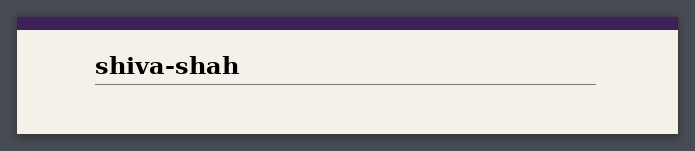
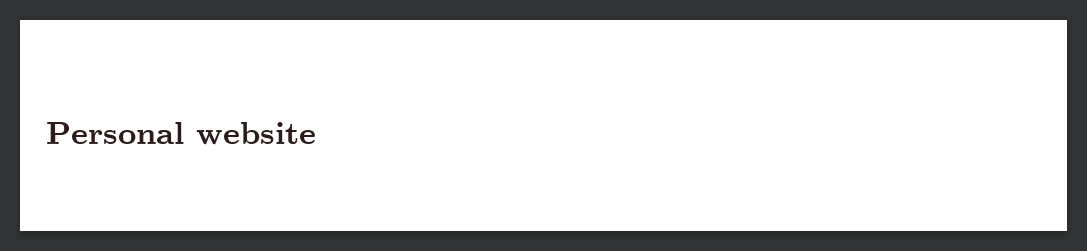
- shiva-shah
+ Personal website

